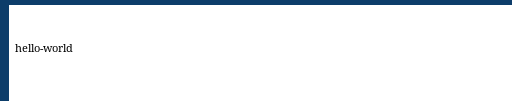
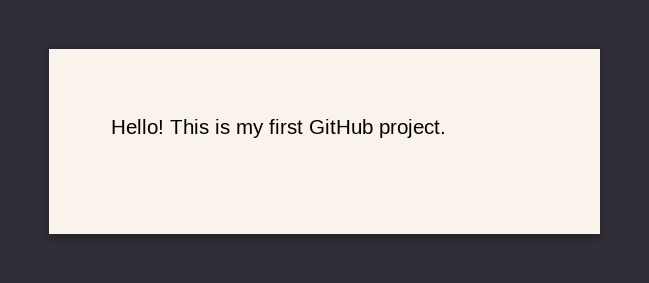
- hello-world
+ Hello! This is my first GitHub project.

